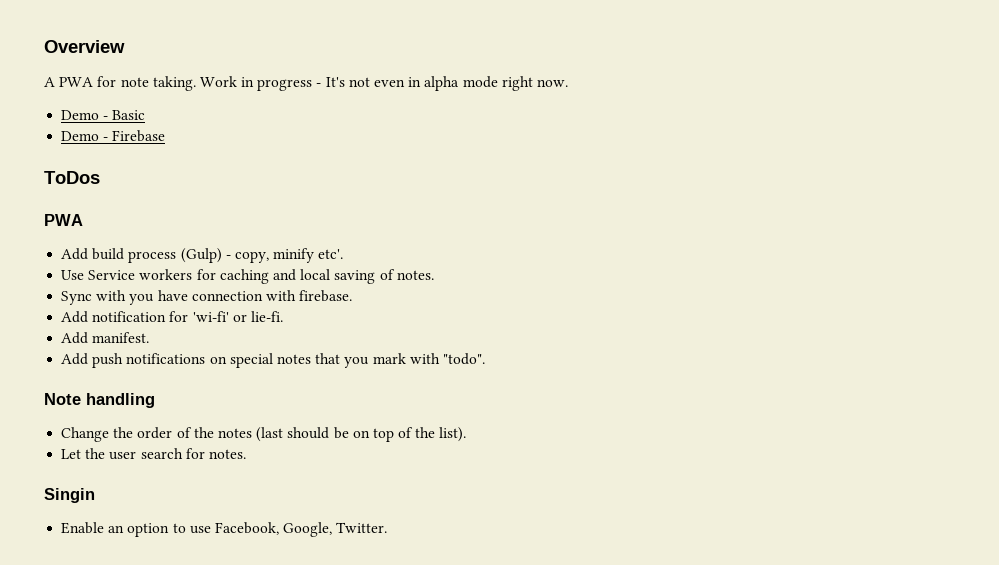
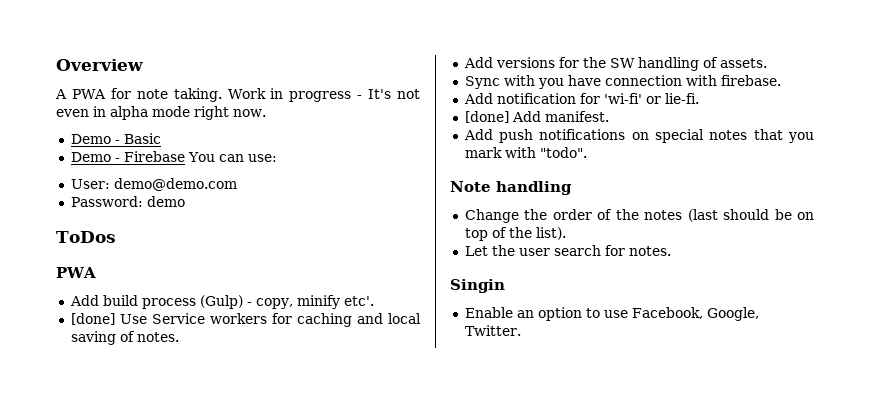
- Demo - Firebase
+ Demo - Firebase You can use:
+ User: demo@demo.com
+ Password: demo
- Use Service workers for caching and local saving of notes.
+ [done] Use Service workers for caching and local saving of notes.
+ Add versions for the SW handling of assets.
- Add manifest.
+ [done] Add manifest.

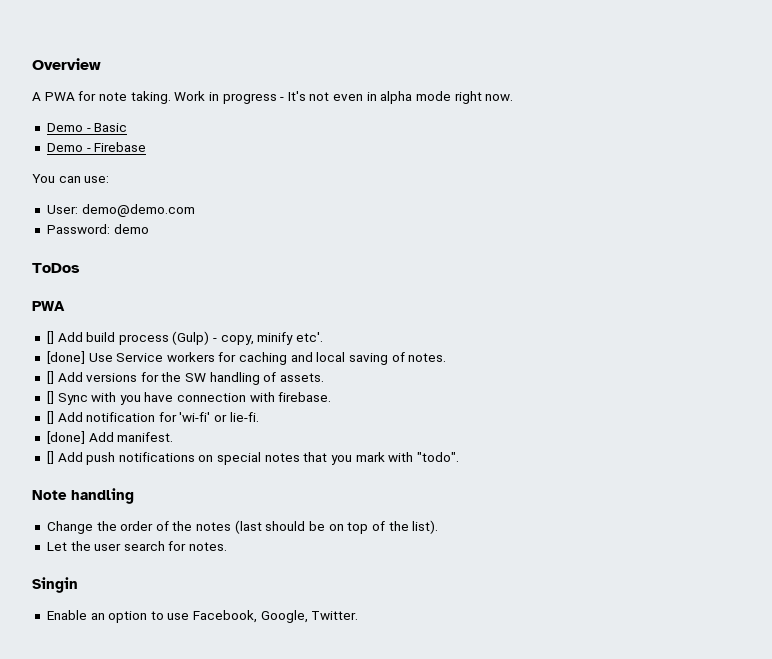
- Demo - Firebase You can use:
+ Demo - Firebase
+ You can use:
- Add build process (Gulp) - copy, minify etc'.
+ [] Add build process (Gulp) - copy, minify etc'.
- Add versions for the SW handling of assets.
+ [] Add versions for the SW handling of assets.
- Sync with you have connection with firebase.
+ [] Sync with you have connection with firebase.
- Add notification for 'wi-fi' or lie-fi.
+ [] Add notification for 'wi-fi' or lie-fi.
- Add push notifications on special notes that you mark with "todo".
+ [] Add push notifications on special notes that you mark with "todo".

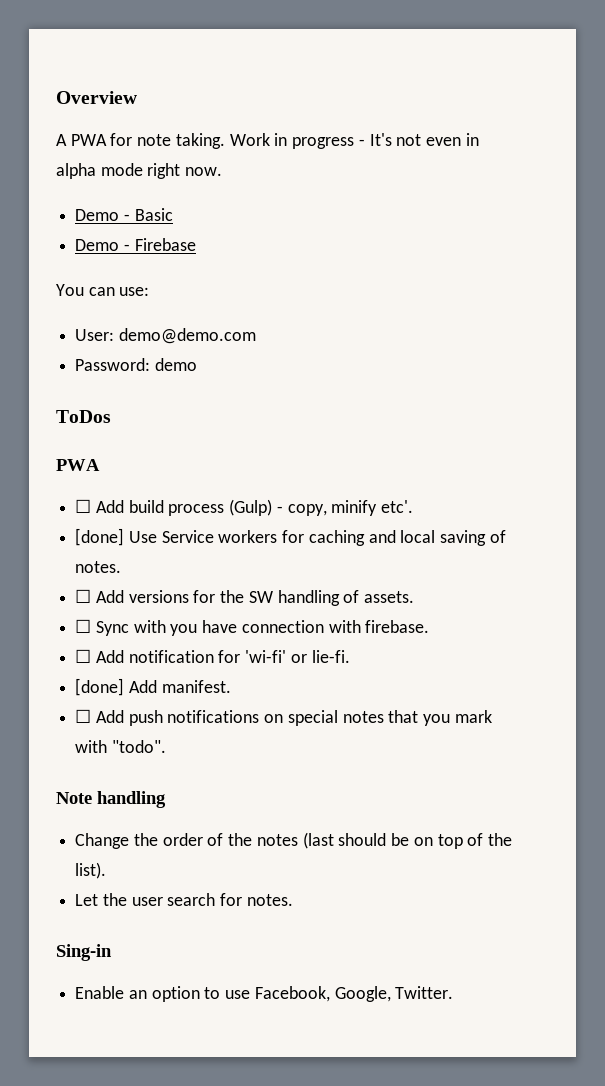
- [] Add build process (Gulp) - copy, minify etc'.
+ ☐ Add build process (Gulp) - copy, minify etc'.
- [] Add versions for the SW handling of assets.
+ ☐ Add versions for the SW handling of assets.
- [] Sync with you have connection with firebase.
+ ☐ Sync with you have connection with firebase.
- [] Add notification for 'wi-fi' or lie-fi.
+ ☐ Add notification for 'wi-fi' or lie-fi.
- [] Add push notifications on special notes that you mark with "todo".
+ ☐ Add push notifications on special notes that you mark with "todo".
- Singin
+ Sing-in

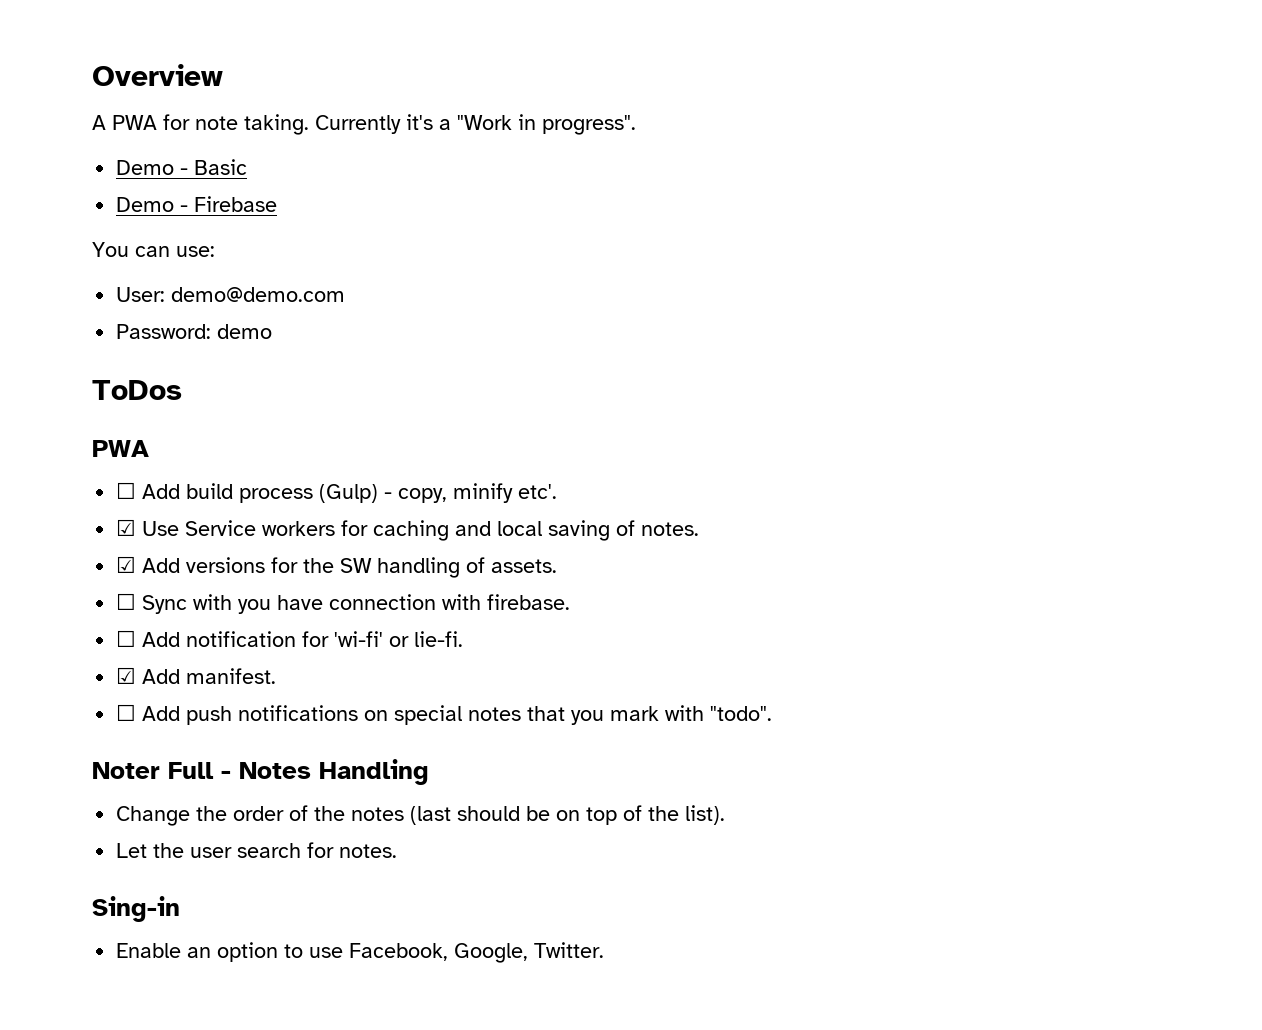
- Work in progress - It's not even in alpha mode right now.
+ Currently it's a "Work in progress".
- [done] Use Service workers for caching and local saving of notes.
+ ☑ Use Service workers for caching and local saving of notes.
- ☐ Add versions for the SW handling of assets.
+ ☑ Add versions for the SW handling of assets.
- [done] Add manifest.
+ ☑ Add manifest.
- Note handling
+ Noter Full - Notes Handling

